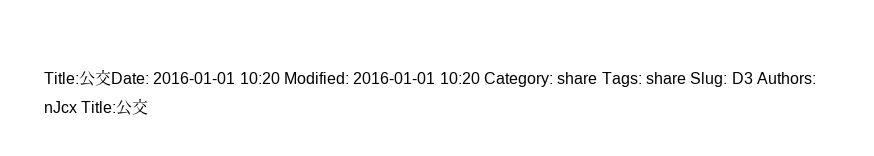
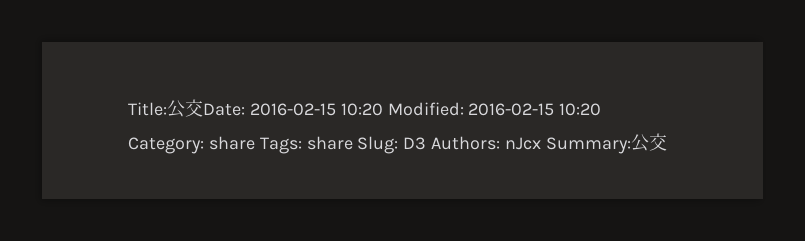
- Title:公交Date: 2016-01-01 10:20 Modified: 2016-01-01 10:20 Category: share Tags: share Slug: D3 Authors: nJcx Title:公交
+ Title:公交Date: 2016-02-15 10:20 Modified: 2016-02-15 10:20 Category: share Tags: share Slug: D3 Authors: nJcx Summary:公交

